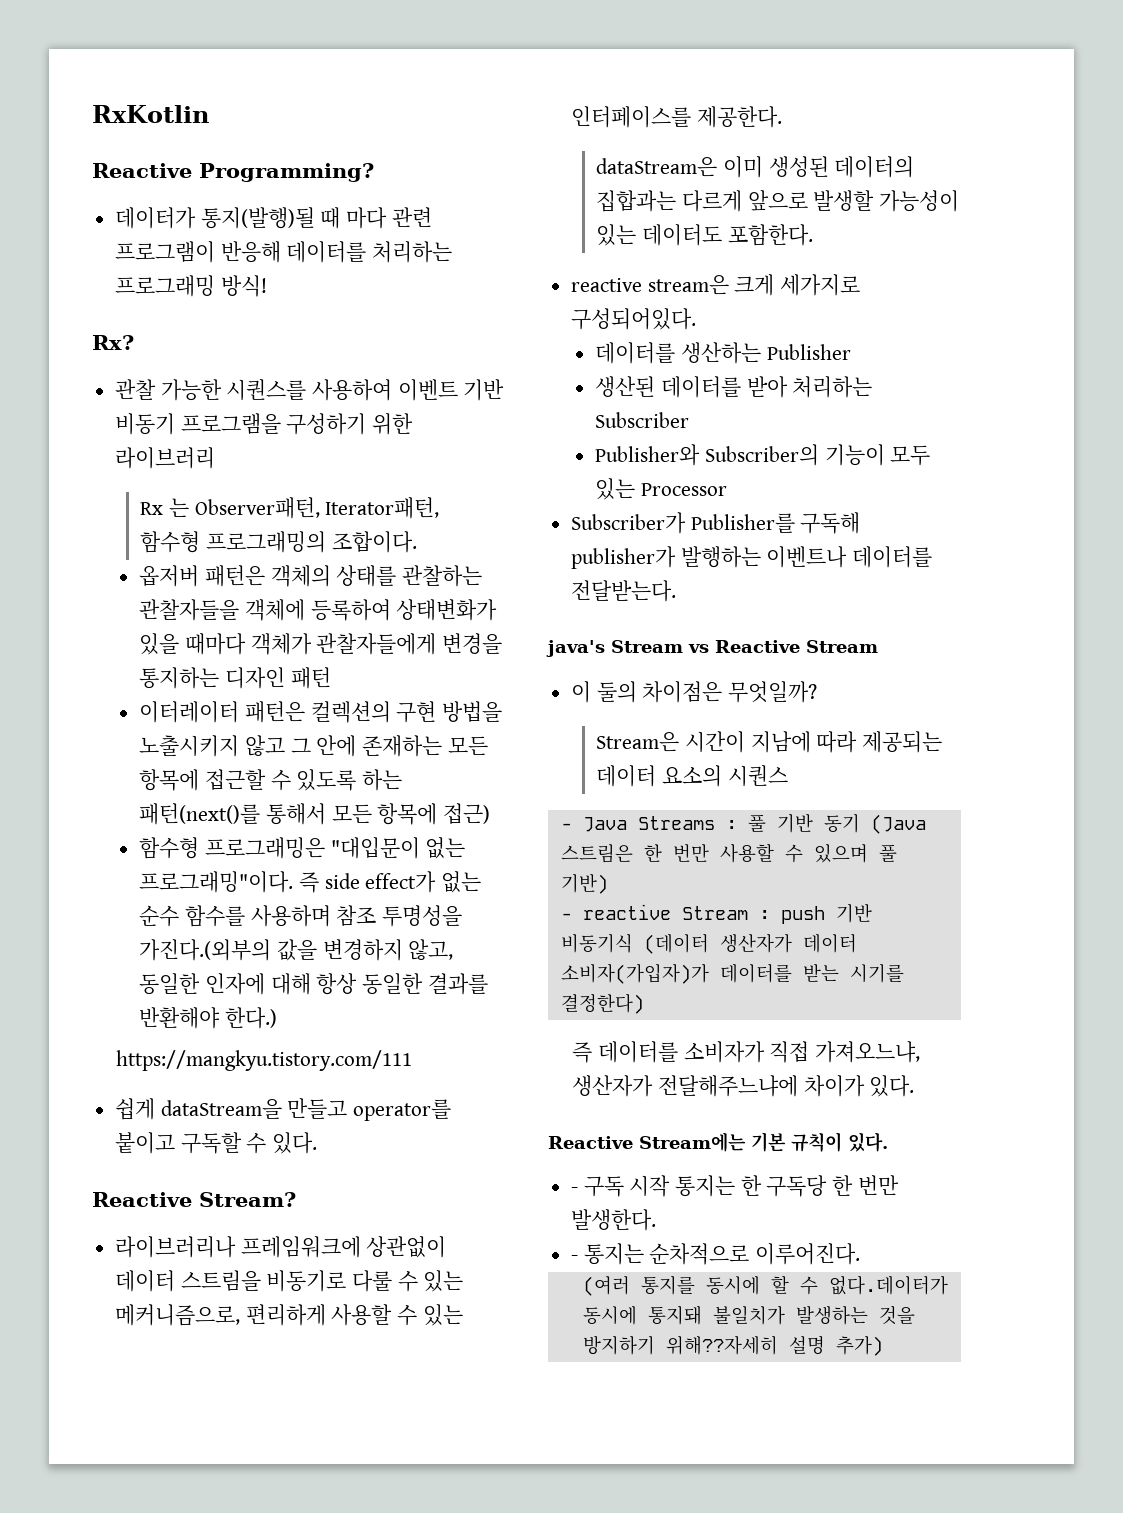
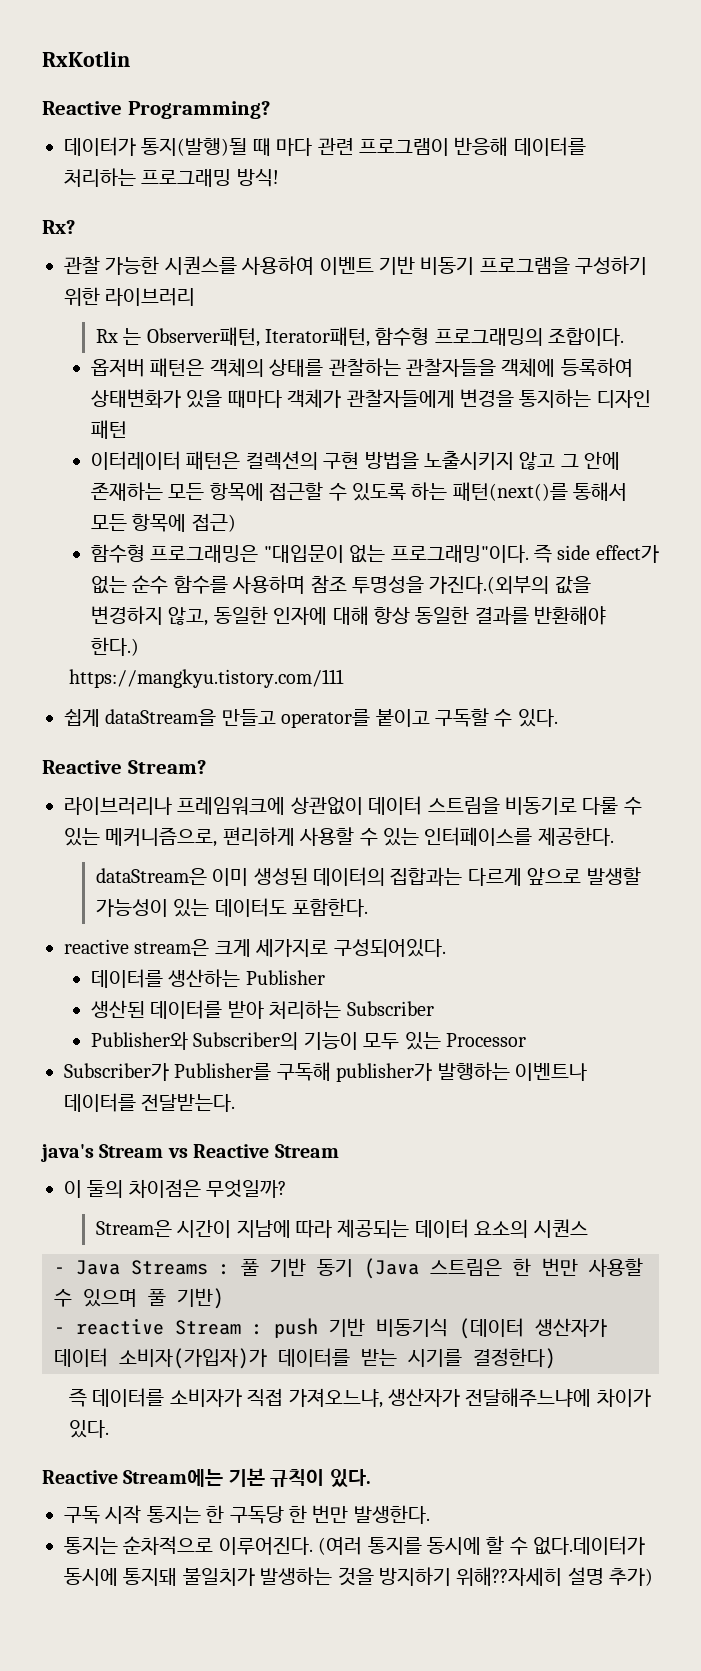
- - 구독 시작 통지는 한 구독당 한 번만 발생한다.
+ 구독 시작 통지는 한 구독당 한 번만 발생한다.
- - 통지는 순차적으로 이루어진다.
- (여러 통지를 동시에 할 수 없다.데이터가 동시에 통지돼 불일치가 발생하는 것을 방지하기 위해??자세히 설명 추가)
+ 통지는 순차적으로 이루어진다. (여러 통지를 동시에 할 수 없다.데이터가 동시에 통지돼 불일치가 발생하는 것을 방지하기 위해??자세히 설명 추가)

